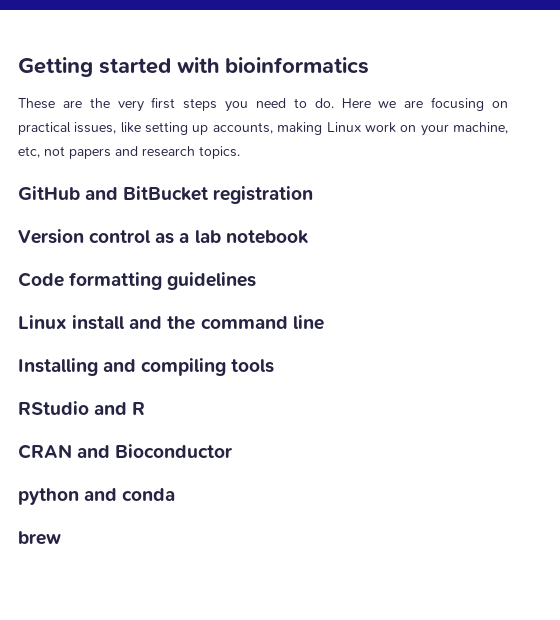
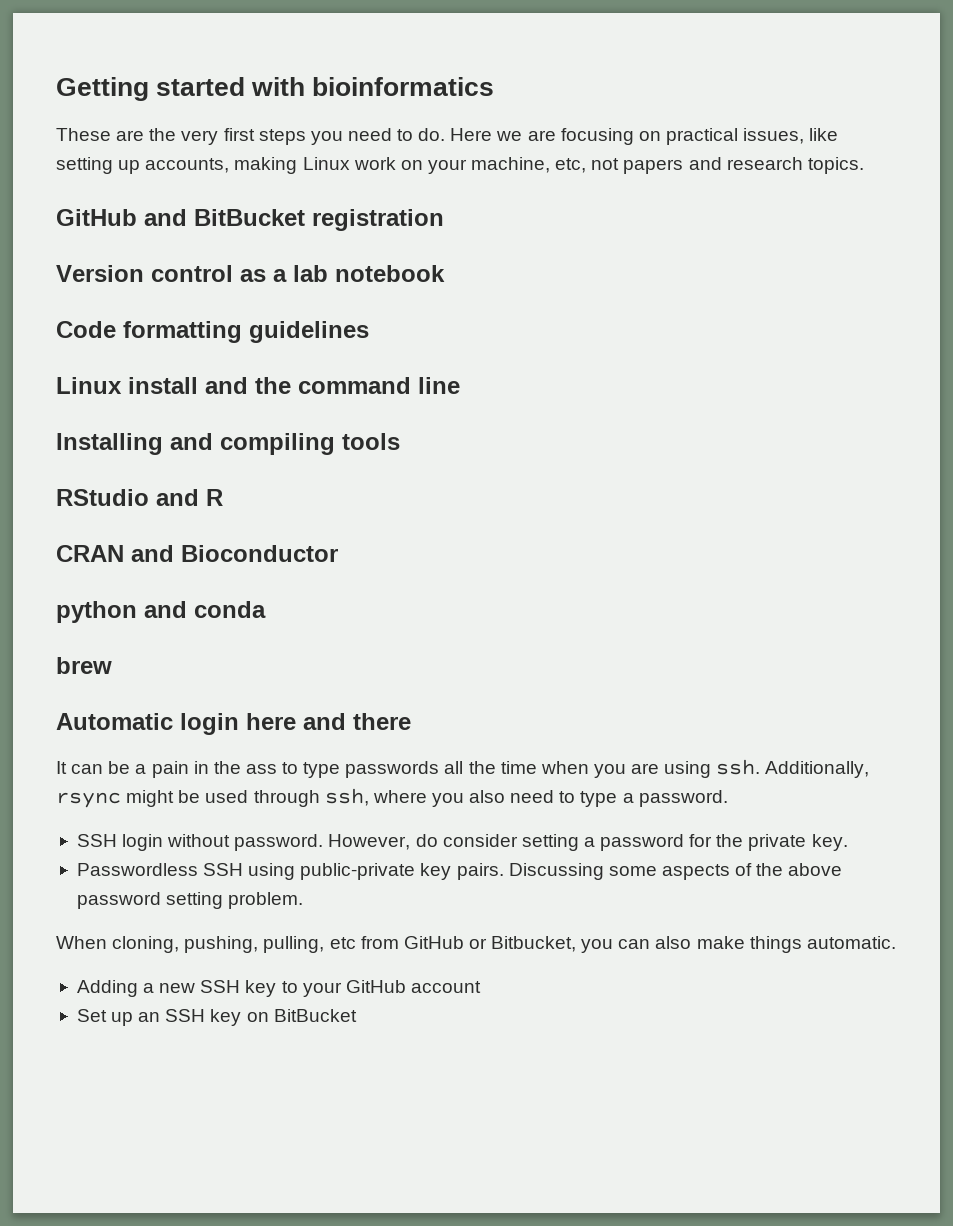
+ Automatic login here and there
+ It can be a pain in the ass to type passwords all the time when you are using ssh. Additionally, rsync might be used through ssh, where you also need to type a password.
+ SSH login without password. However, do consider setting a password for the private key.
+ Passwordless SSH using public-private key pairs. Discussing some aspects of the above password setting problem.
+ When cloning, pushing, pulling, etc from GitHub or Bitbucket, you can also make things automatic.
+ Adding a new SSH key to your GitHub account
+ Set up an SSH key on BitBucket

